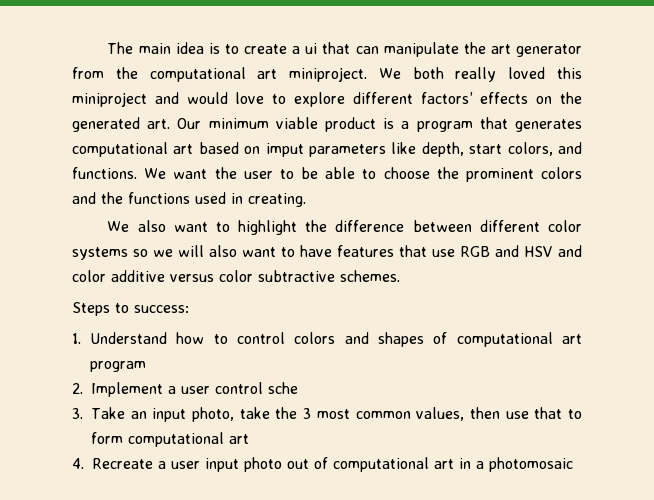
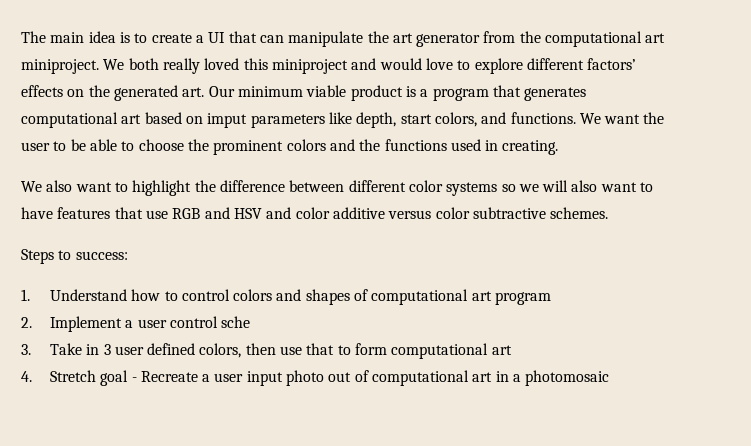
- The main idea is to create a ui that can manipulate the art generator from the computational art miniproject.
+ The main idea is to create a UI that can manipulate the art generator from the computational art miniproject.
- 3. Take an input photo, take the 3 most common values, then use that to form computational art
+ 3. Take in 3 user defined colors, then use that to form computational art
- 4. Recreate a user input photo out of computational art in a photomosaic
+ 4. Stretch goal - Recreate a user input photo out of computational art in a photomosaic

